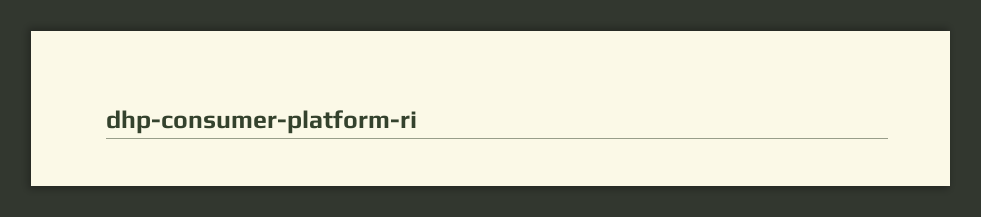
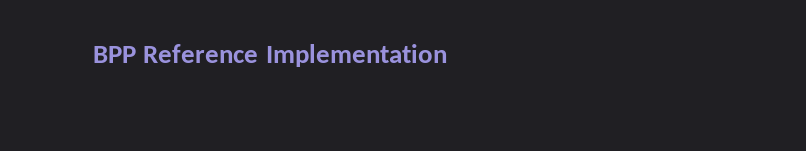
- dhp-consumer-platform-ri
+ BPP Reference Implementation

